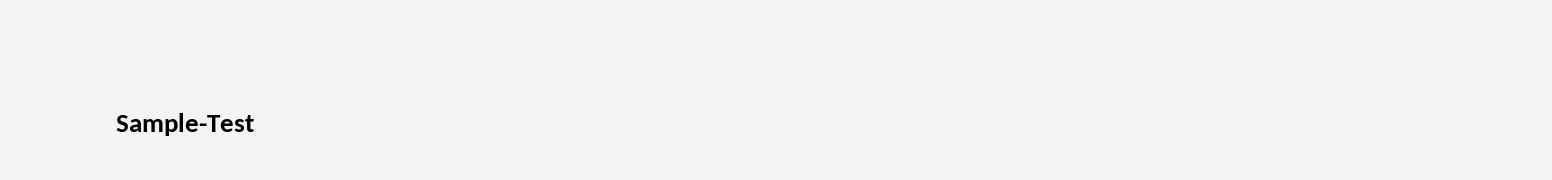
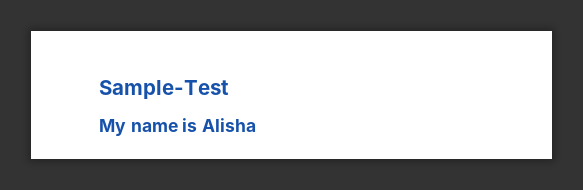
+ My name is Alisha

